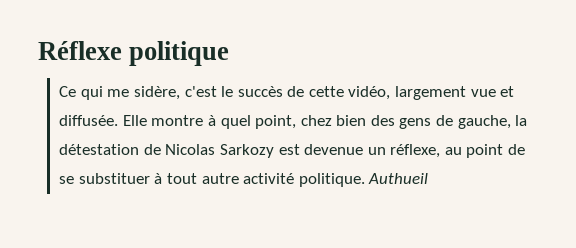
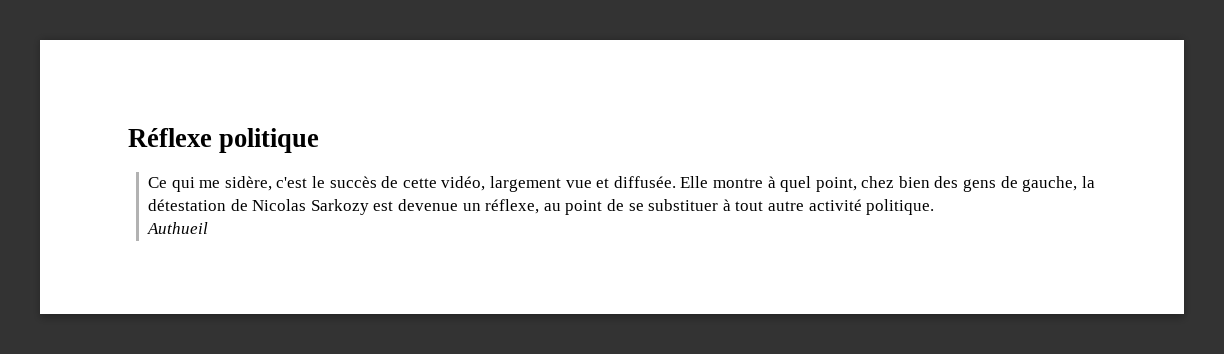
- Elle montre à quel point, chez bien des gens de gauche, la détestation de Nicolas Sarkozy est devenue un réflexe, au point de se substituer à tout autre activité politique. Authueil
+ Elle montre à quel point, chez bien des gens de gauche, la détestation de Nicolas Sarkozy est devenue un réflexe, au point de se substituer à tout autre activité politique.
+ Authueil

